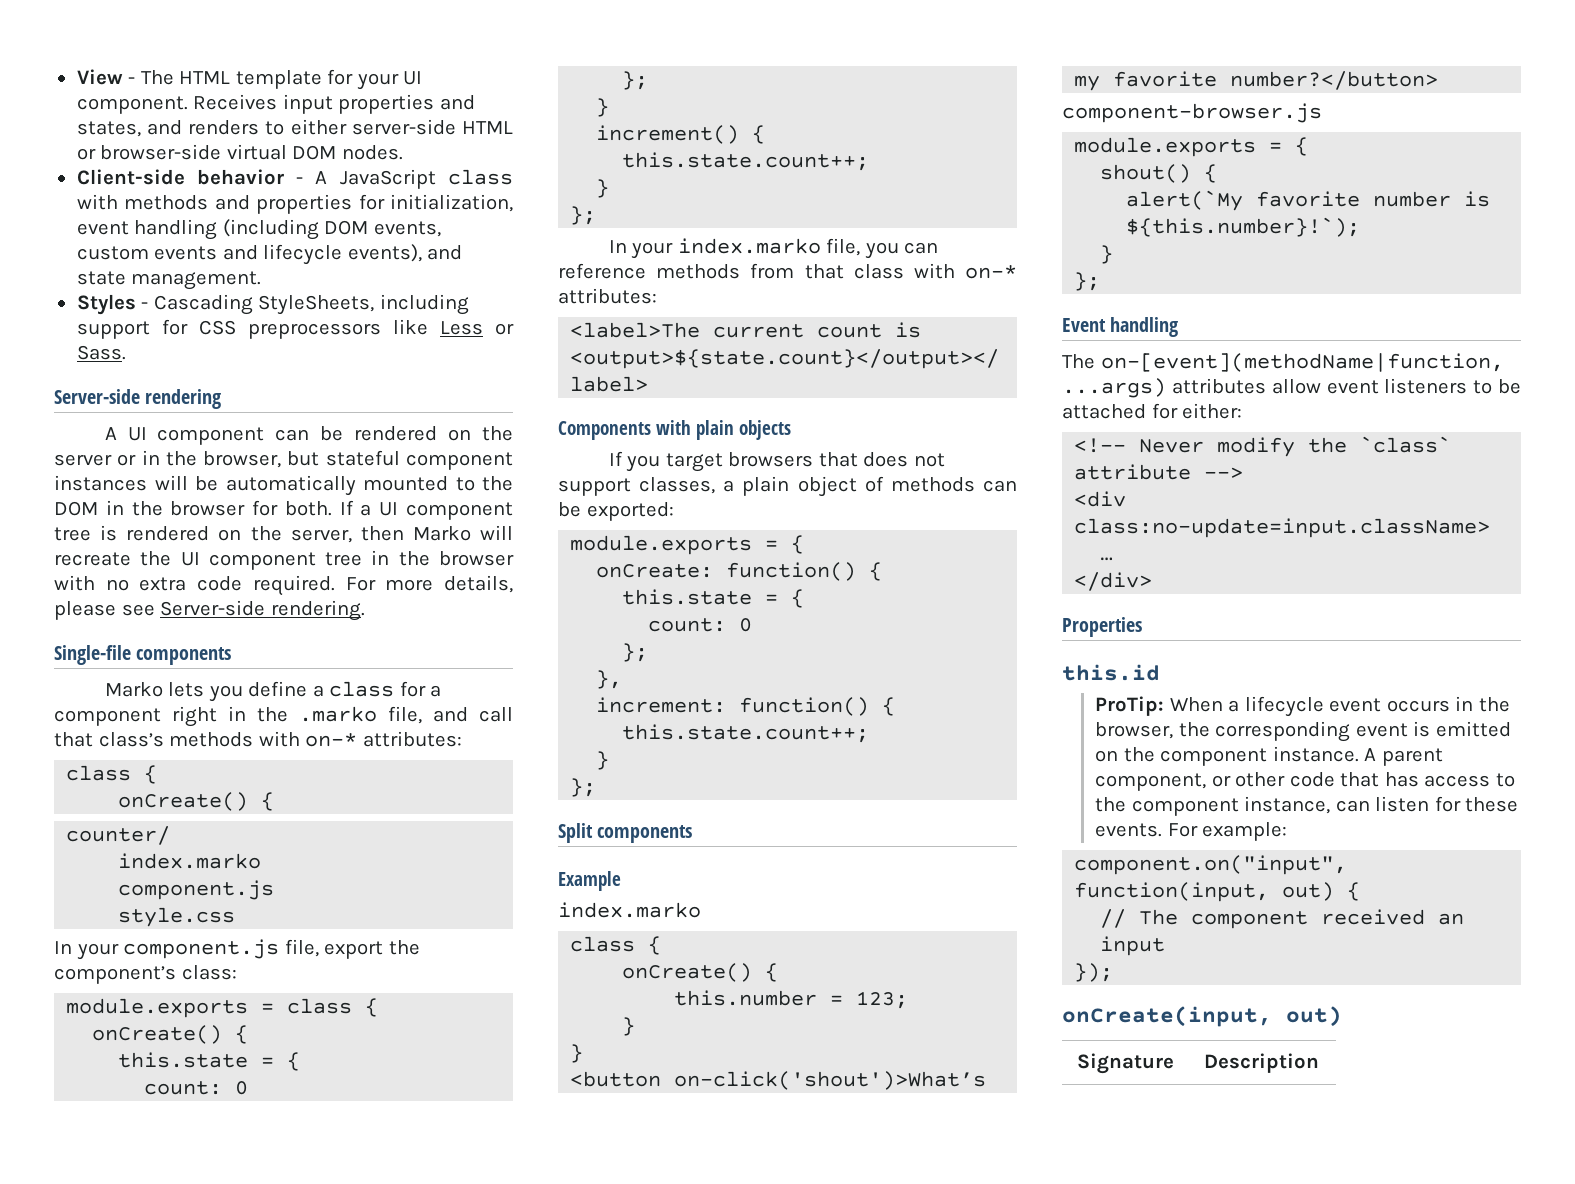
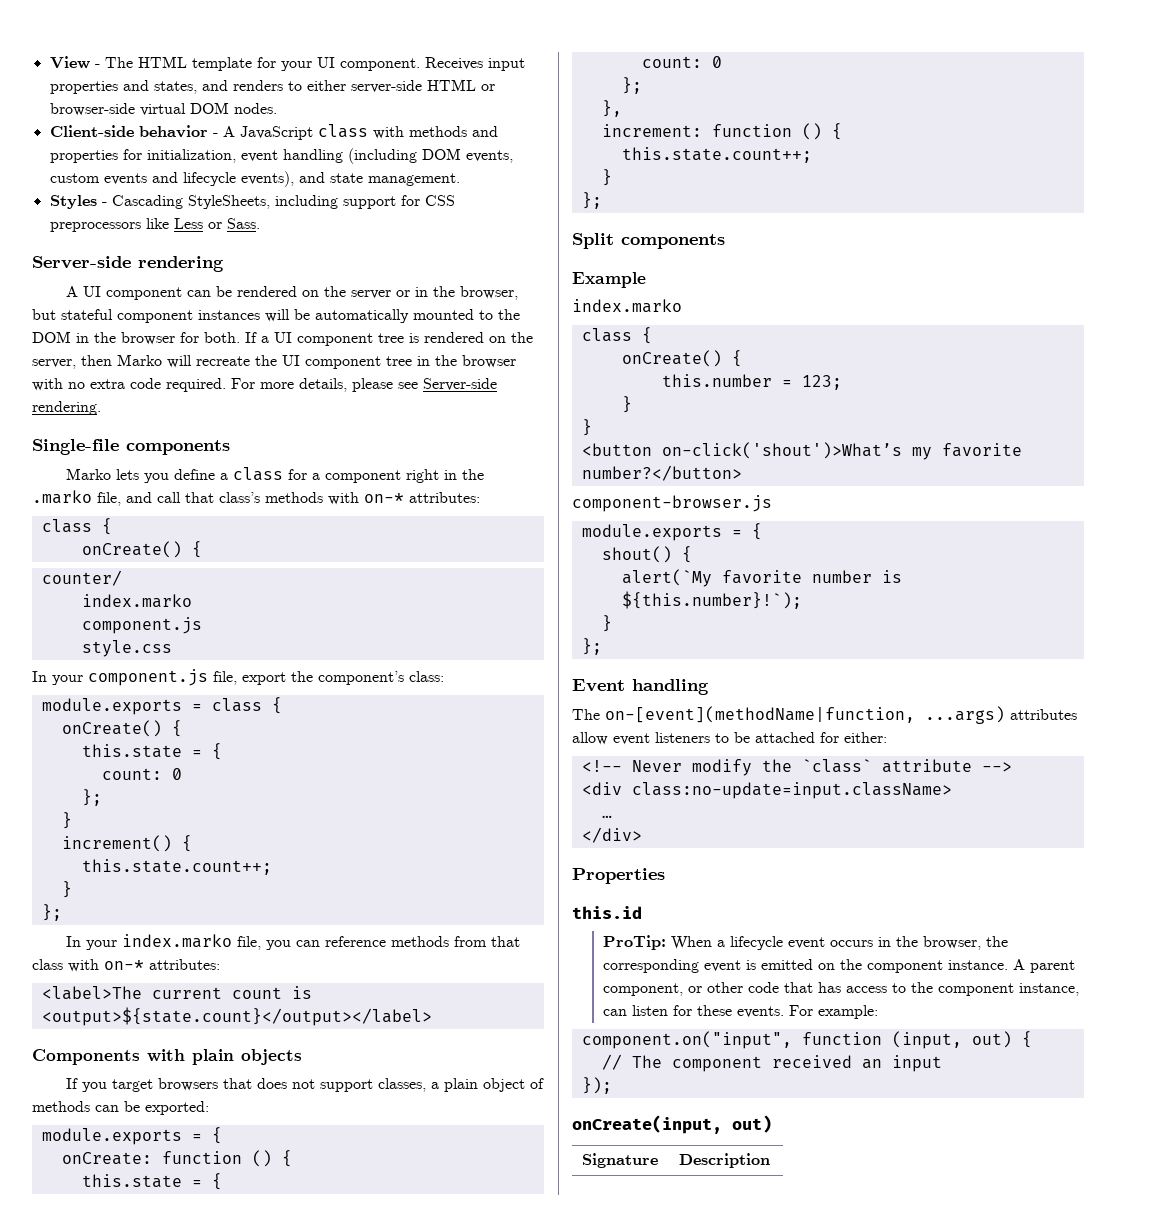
- onCreate: function() {
+ onCreate: function () {
- increment: function() {
+ increment: function () {
- component.on("input", function(input, out) {
+ component.on("input", function (input, out) {

